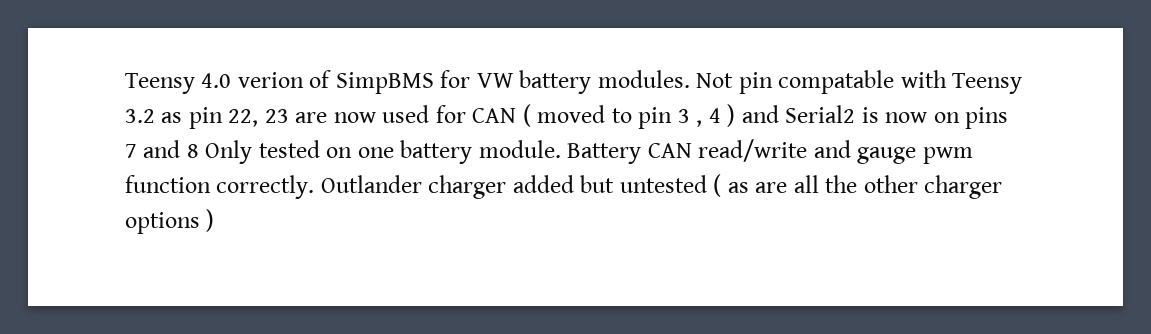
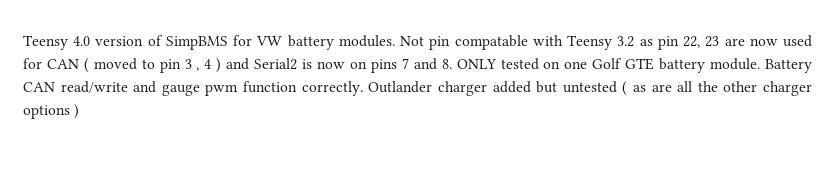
- Teensy 4.0 verion of SimpBMS for VW battery modules.
+ Teensy 4.0 version of SimpBMS for VW battery modules.
- Not pin compatable with Teensy 3.2 as pin 22, 23 are now used for CAN ( moved to pin 3 , 4 ) and Serial2 is now on pins 7 and 8 Only tested on one battery module.
+ Not pin compatable with Teensy 3.2 as pin 22, 23 are now used for CAN ( moved to pin 3 , 4 ) and Serial2 is now on pins 7 and 8. ONLY tested on one Golf GTE battery module.

